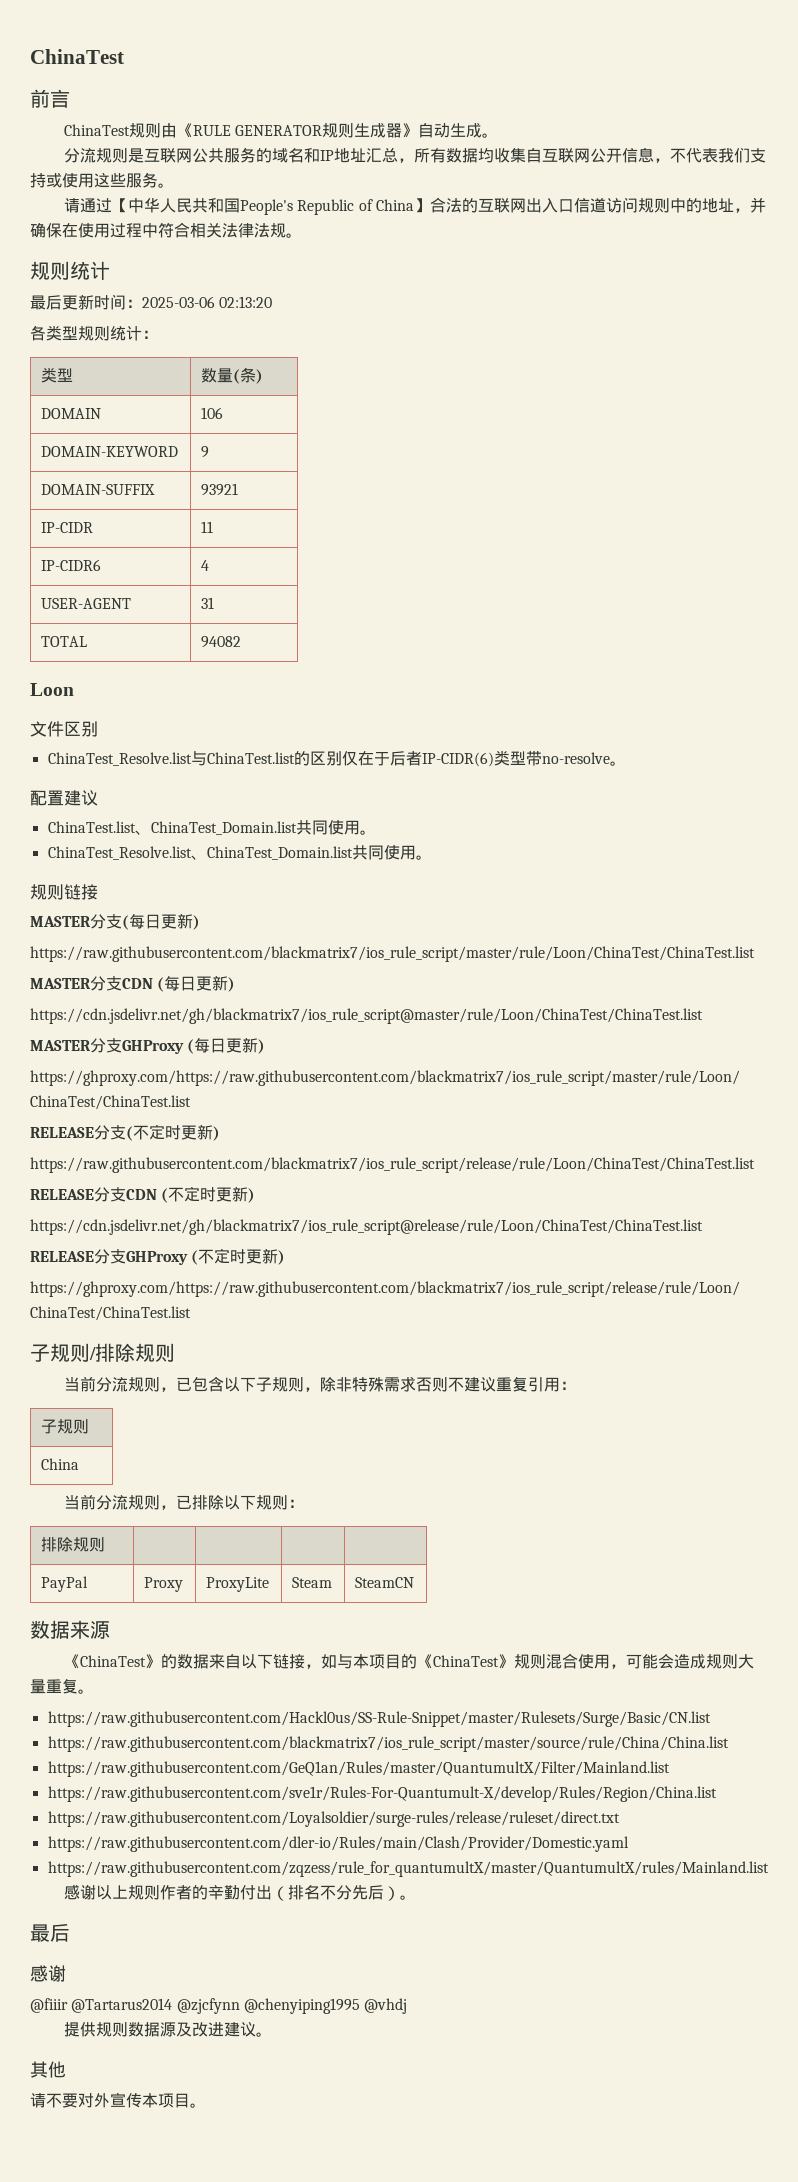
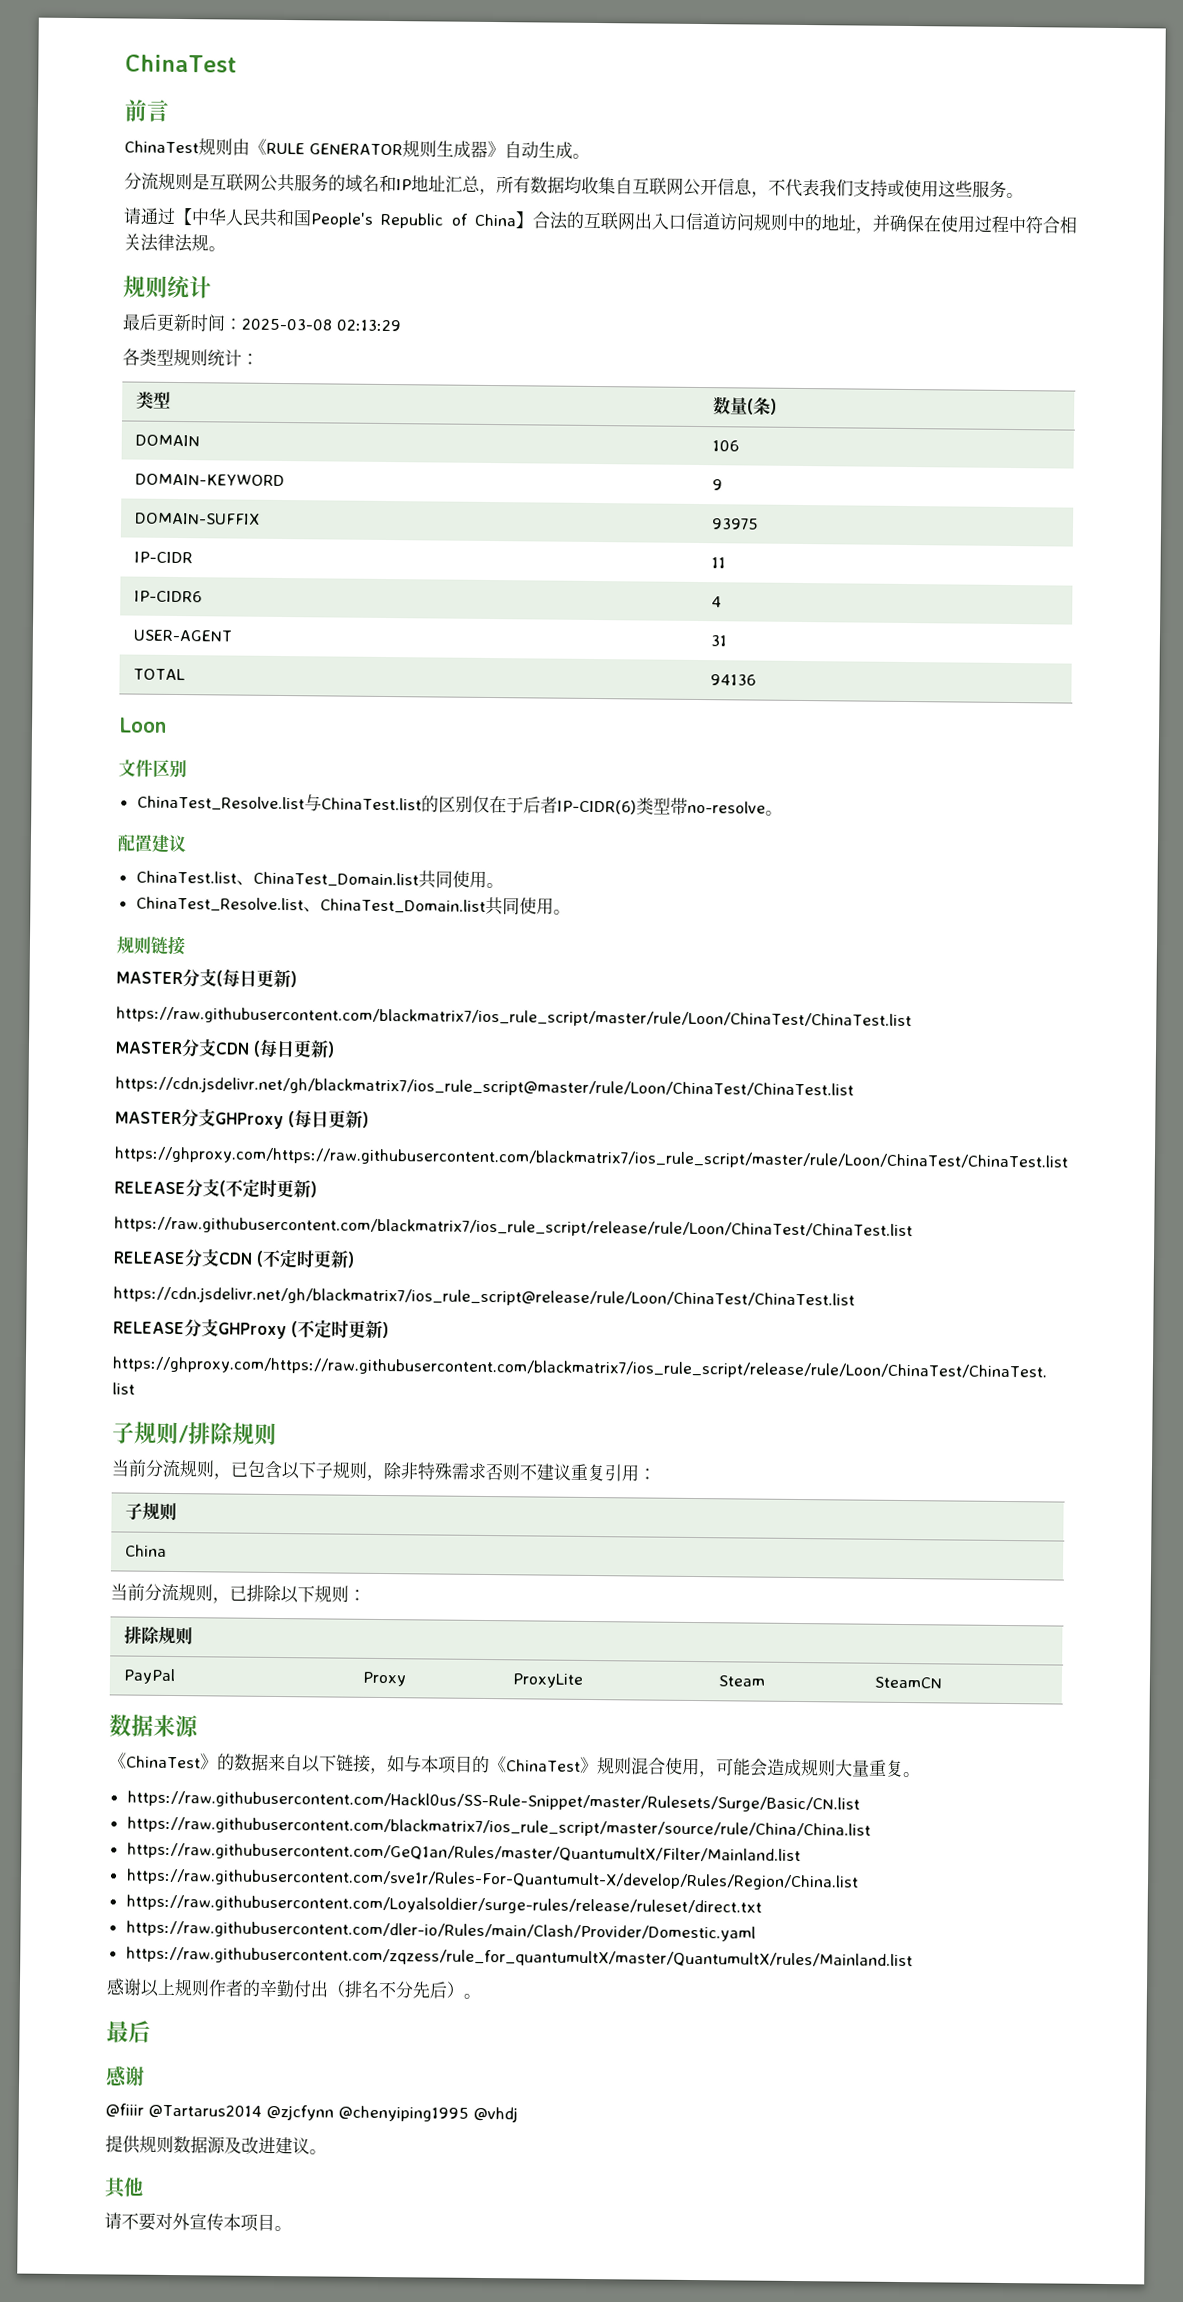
- 最后更新时间：2025-03-06 02:13:20
+ 最后更新时间：2025-03-08 02:13:29
- DOMAIN-SUFFIX | 93921
+ DOMAIN-SUFFIX | 93975
- TOTAL | 94082
+ TOTAL | 94136

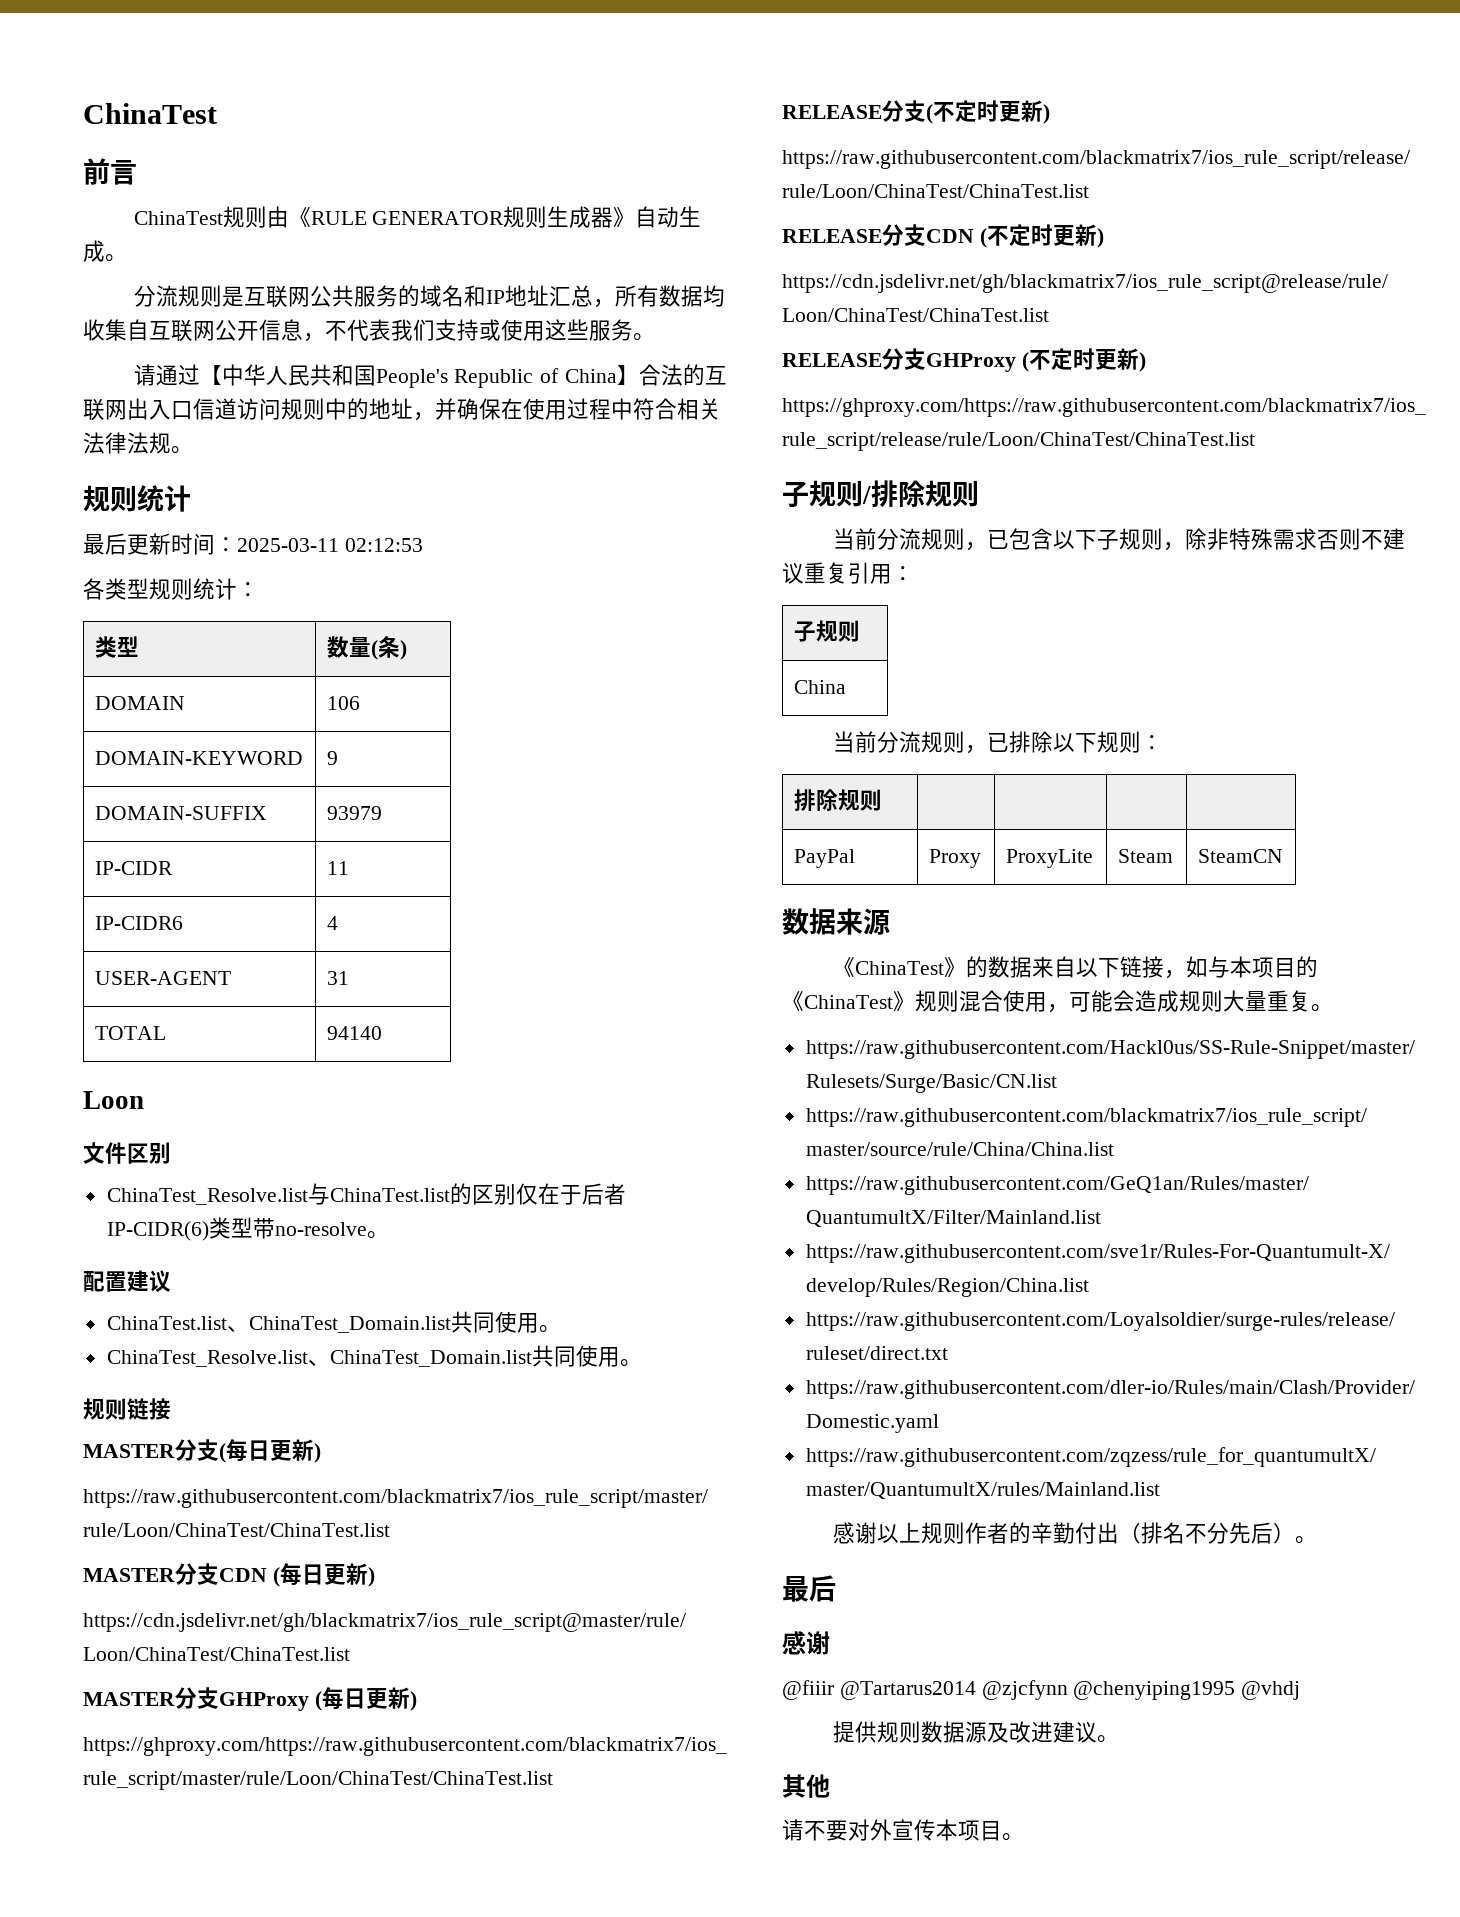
- 最后更新时间：2025-03-08 02:13:29
+ 最后更新时间：2025-03-11 02:12:53
- DOMAIN-SUFFIX | 93975
+ DOMAIN-SUFFIX | 93979
- TOTAL | 94136
+ TOTAL | 94140

